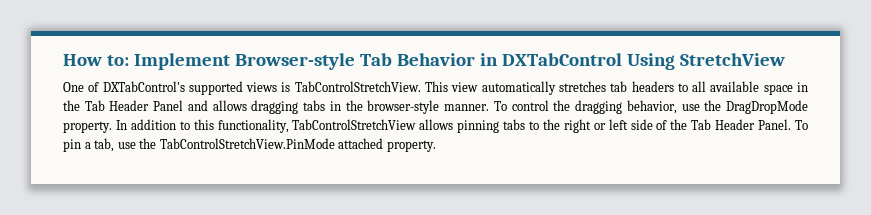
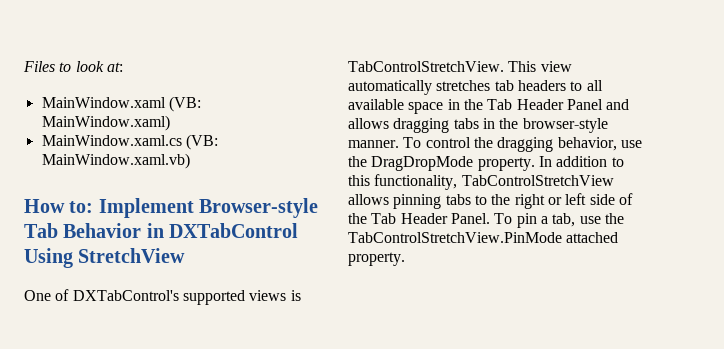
+ Files to look at:
+ MainWindow.xaml (VB: MainWindow.xaml)
+ MainWindow.xaml.cs (VB: MainWindow.xaml.vb)

